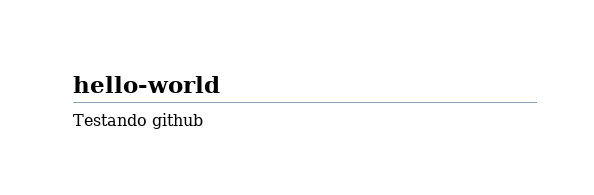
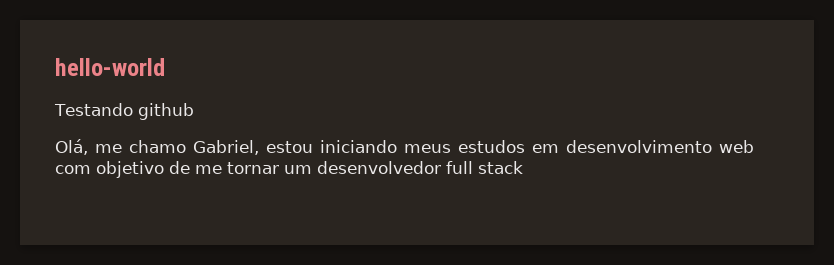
+ Olá, me chamo Gabriel, estou iniciando meus estudos em desenvolvimento web com objetivo de me tornar um desenvolvedor full stack

